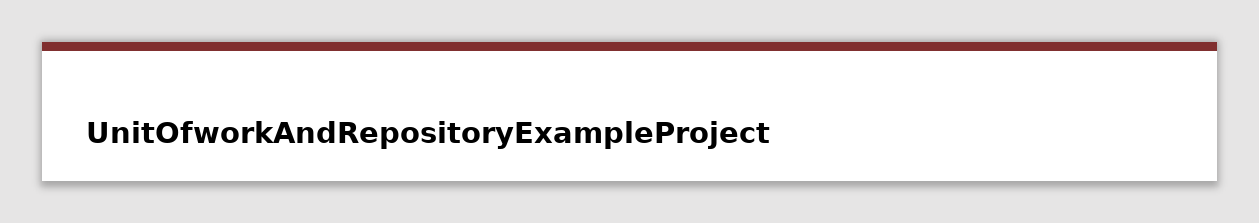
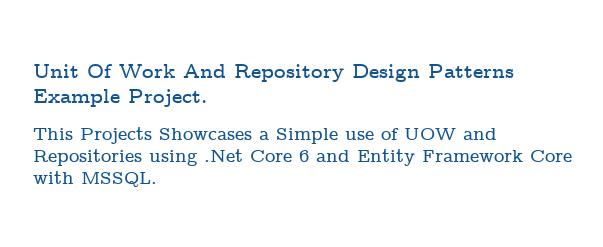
- UnitOfworkAndRepositoryExampleProject
+ Unit Of Work And Repository Design Patterns Example Project.
+ This Projects Showcases a Simple use of UOW and Repositories using .Net Core 6 and Entity Framework Core with MSSQL.

